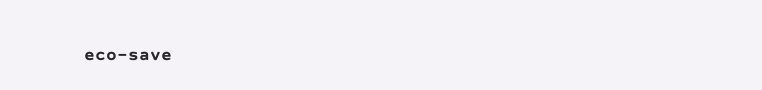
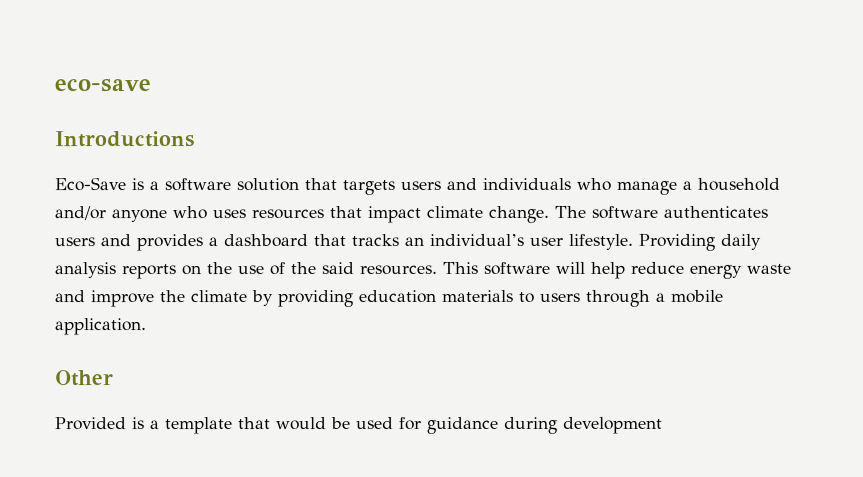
+ Introductions
+ Eco-Save is a software solution that targets users and individuals who manage a household and/or anyone who uses resources that impact climate change. The software authenticates users and provides a dashboard that tracks an individual’s user lifestyle. Providing daily analysis reports on the use of the said resources. This software will help reduce energy waste and improve the climate by providing education materials to users through a mobile application.
+ Other
+ Provided is a template that would be used for guidance during development

